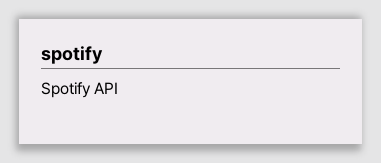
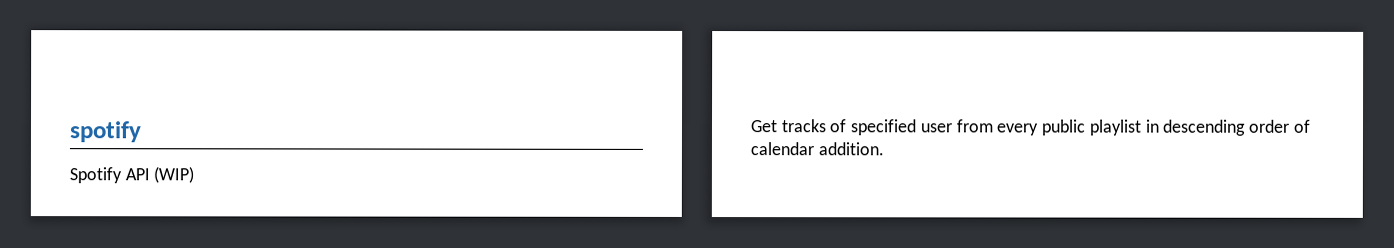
- Spotify API
+ Spotify API (WIP)
+ Get tracks of specified user from every public playlist in descending order of calendar addition.

